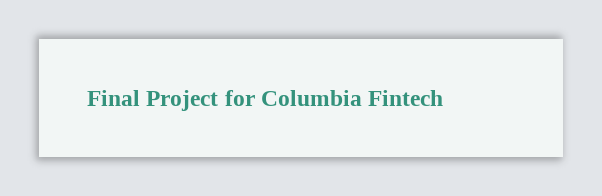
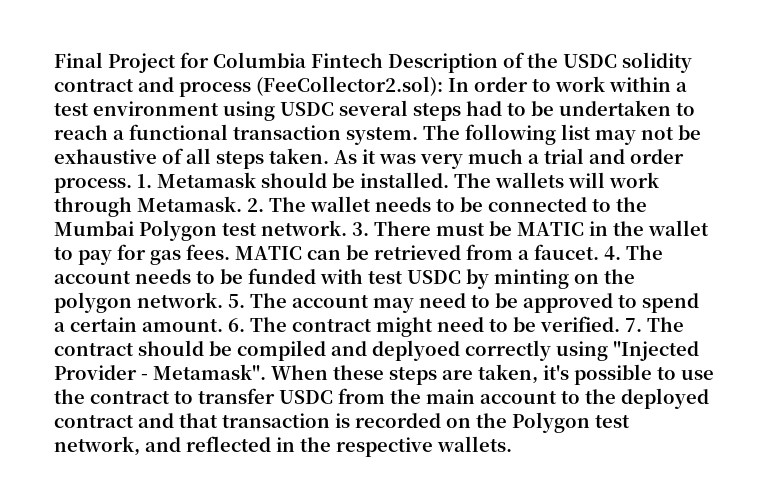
- Final Project for Columbia Fintech
+ Final Project for Columbia Fintech Description of the USDC solidity contract and process (FeeCollector2.sol): In order to work within a test environment using USDC several steps had to be undertaken to reach a functional transaction system. The following list may not be exhaustive of all steps taken. As it was very much a trial and order process. 1. Metamask should be installed. The wallets will work through Metamask. 2. The wallet needs to be connected to the Mumbai Polygon test network. 3. There must be MATIC in the wallet to pay for gas fees. MATIC can be retrieved from a faucet. 4. The account needs to be funded with test USDC by minting on the polygon network. 5. The account may need to be approved to spend a certain amount. 6. The contract might need to be verified. 7. The contract should be compiled and deplyoed correctly using "Injected Provider - Metamask". When these steps are taken, it's possible to use the contract to transfer USDC from the main account to the deployed contract and that transaction is recorded on the Polygon test network, and reflected in the respective wallets.

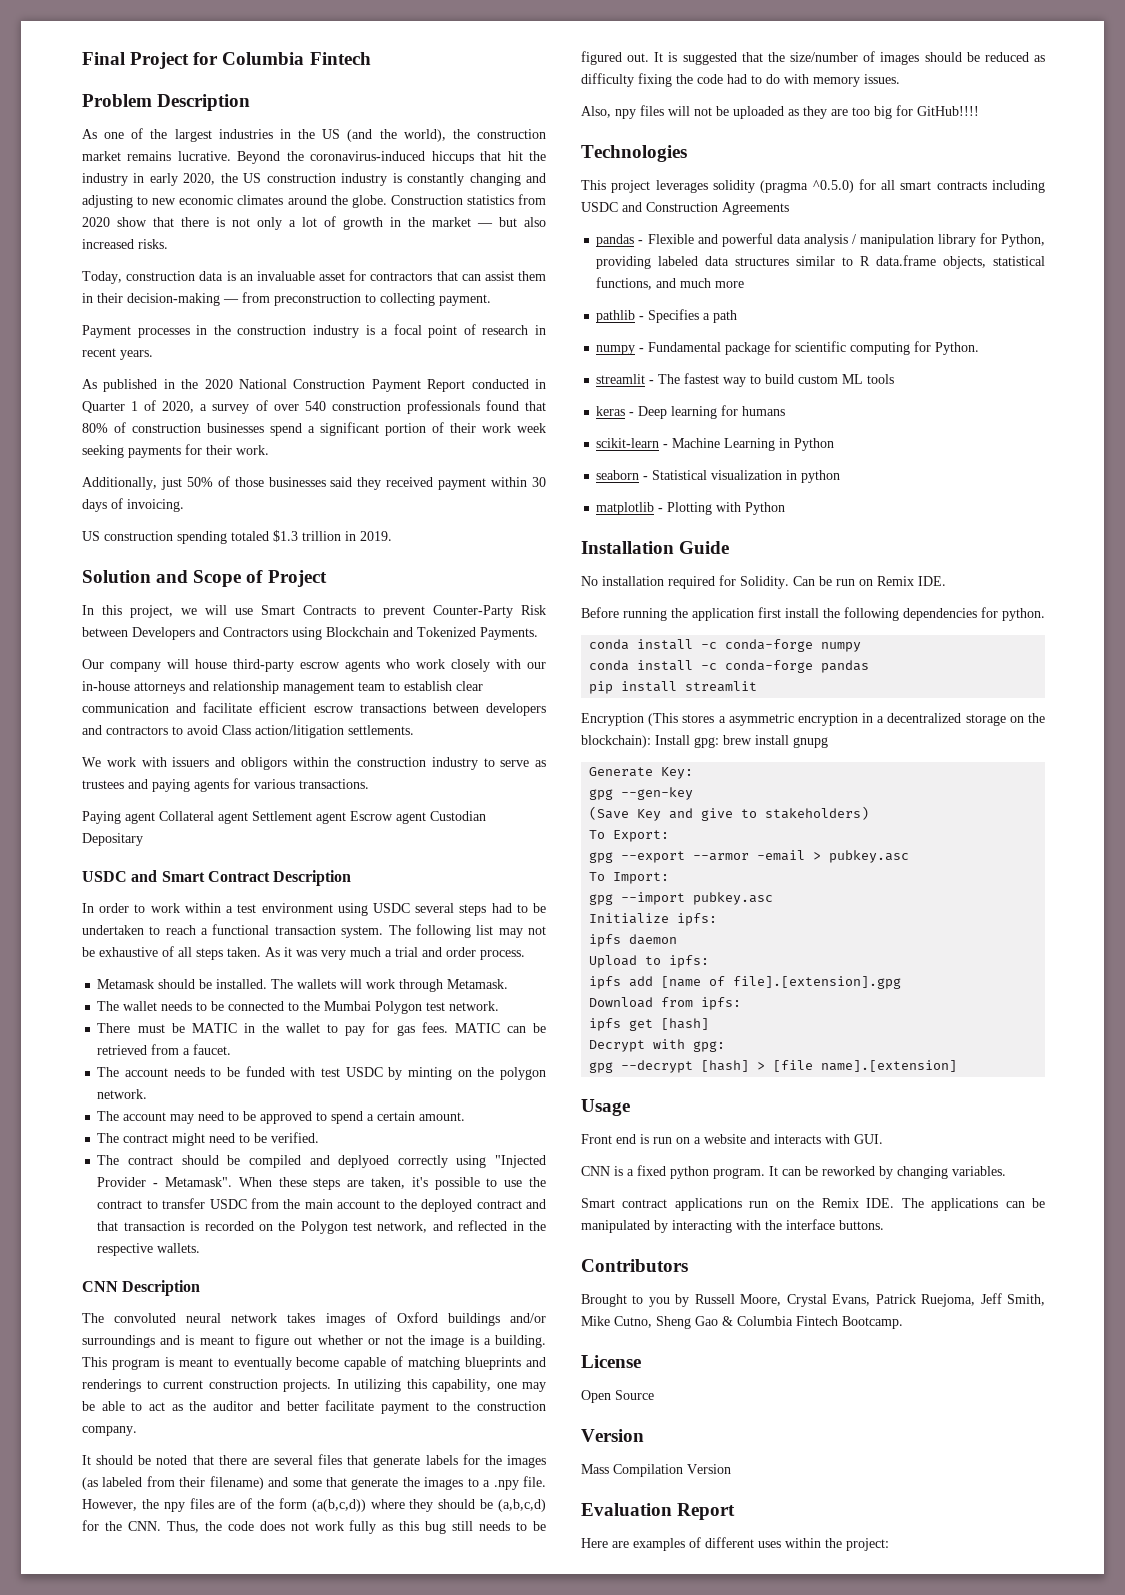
- Final Project for Columbia Fintech Description of the USDC solidity contract and process (FeeCollector2.sol): In order to work within a test environment using USDC several steps had to be undertaken to reach a functional transaction system.
+ Final Project for Columbia Fintech
+ Problem Description
+ As one of the largest industries in the US (and the world), the construction market remains lucrative. Beyond the coronavirus-induced hiccups that hit the industry in early 2020, the US construction industry is constantly changing and adjusting to new economic climates around the globe. Construction statistics from 2020 show that there is not only a lot of growth in the market — but also increased risks.
+ Today, construction data is an invaluable asset for contractors that can assist them in their decision-making — from preconstruction to collecting payment.
+ Payment processes in the construction industry is a focal point of research in recent years.
+ As published in the 2020 National Construction Payment Report conducted in Quarter 1 of 2020, a survey of over 540 construction professionals found that 80% of construction businesses spend a significant portion of their work week seeking payments for their work.
+ Additionally, just 50% of those businesses said they received payment within 30 days of invoicing.
+ US construction spending totaled $1.3 trillion in 2019.
+ Solution and Scope of Project
+ In this project, we will use Smart Contracts to prevent Counter-Party Risk between Developers and Contractors using Blockchain and Tokenized Payments.
+ Our company will house third-party escrow agents who work closely with our in-house attorneys and relationship management team to establish clear communication and facilitate efficient escrow transactions between developers and contractors to avoid Class action/litigation settlements.
+ We work with issuers and obligors within the construction industry to serve as trustees and paying agents for various transactions.
+ Paying agent Collateral agent Settlement agent Escrow agent Custodian Depositary
+ USDC and Smart Contract Description
+ In order to work within a test environment using USDC several steps had to be undertaken to reach a functional transaction system.
- As it was very much a trial and order process. 1. Metamask should be installed.
+ As it was very much a trial and order process.
+ Metamask should be installed.
- The wallets will work through Metamask. 2. The wallet needs to be connected to the Mumbai Polygon test network. 3. There must be MATIC in the wallet to pay for gas fees.
+ The wallets will work through Metamask.
+ The wallet needs to be connected to the Mumbai Polygon test network.
+ There must be MATIC in the wallet to pay for gas fees.
- MATIC can be retrieved from a faucet. 4. The account needs to be funded with test USDC by minting on the polygon network. 5. The account may need to be approved to spend a certain amount. 6. The contract might need to be verified. 7. The contract should be compiled and deplyoed correctly using "Injected Provider - Metamask".
+ MATIC can be retrieved from a faucet.
+ The account needs to be funded with test USDC by minting on the polygon network.
+ The account may need to be approved to spend a certain amount.
+ The contract might need to be verified.
+ The contract should be compiled and deplyoed correctly using "Injected Provider - Metamask".
+ CNN Description
+ The convoluted neural network takes images of Oxford buildings and/or surroundings and is meant to figure out whether or not the image is a building. This program is meant to eventually become capable of matching blueprints and renderings to current construction projects. In utilizing this capability, one may be able to act as the auditor and better facilitate payment to the construction company.
+ It should be noted that there are several files that generate labels for the images (as labeled from their filename) and some that generate the images to a .npy file. However, the npy files are of the form (a(b,c,d)) where they should be (a,b,c,d) for the CNN. Thus, the code does not work fully as this bug still needs to be figured out. It is suggested that the size/number of images should be reduced as difficulty fixing the code had to do with memory issues.
+ Also, npy files will not be uploaded as they are too big for GitHub!!!!
+ Technologies
+ This project leverages solidity (pragma ^0.5.0) for all smart contracts including USDC and Construction Agreements
+ pandas - Flexible and powerful data analysis / manipulation library for Python, providing labeled data structures similar to R data.frame objects, statistical functions, and much more
+ pathlib - Specifies a path
+ numpy - Fundamental package for scientific computing for Python.
+ streamlit - The fastest way to build custom ML tools
+ keras - Deep learning for humans
+ scikit-learn - Machine Learning in Python
+ seaborn - Statistical visualization in python
+ matplotlib - Plotting with Python
+ Installation Guide
+ No installation required for Solidity. Can be run on Remix IDE.
+ Before running the application first install the following dependencies for python.
+ conda install -c conda-forge numpy
+ conda install -c conda-forge pandas
+ pip install streamlit
+ Encryption (This stores a asymmetric encryption in a decentralized storage on the blockchain): Install gpg: brew install gnupg
+ Generate Key:
+ gpg --gen-key
+ (Save Key and give to stakeholders)
+ To Export:
+ gpg --export --armor -email > pubkey.asc
+ To Import:
+ gpg --import pubkey.asc
+ Initialize ipfs:
+ ipfs daemon
+ Upload to ipfs:
+ ipfs add [name of file].[extension].gpg
+ Download from ipfs:
+ ipfs get [hash]
+ Decrypt with gpg:
+ gpg --decrypt [hash] > [file name].[extension]
+ Usage
+ Front end is run on a website and interacts with GUI.
+ CNN is a fixed python program. It can be reworked by changing variables.
+ Smart contract applications run on the Remix IDE. The applications can be manipulated by interacting with the interface buttons.
+ Contributors
+ Brought to you by Russell Moore, Crystal Evans, Patrick Ruejoma, Jeff Smith, Mike Cutno, Sheng Gao & Columbia Fintech Bootcamp.
+ License
+ Open Source
+ Version
+ Mass Compilation Version
+ Evaluation Report
+ Here are examples of different uses within the project:

